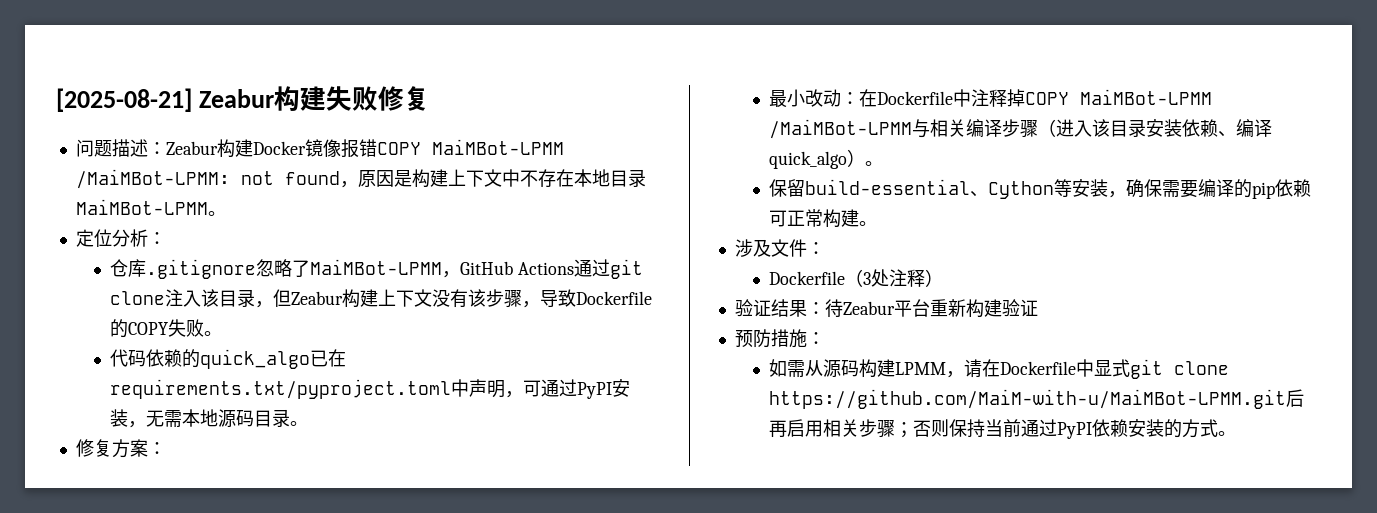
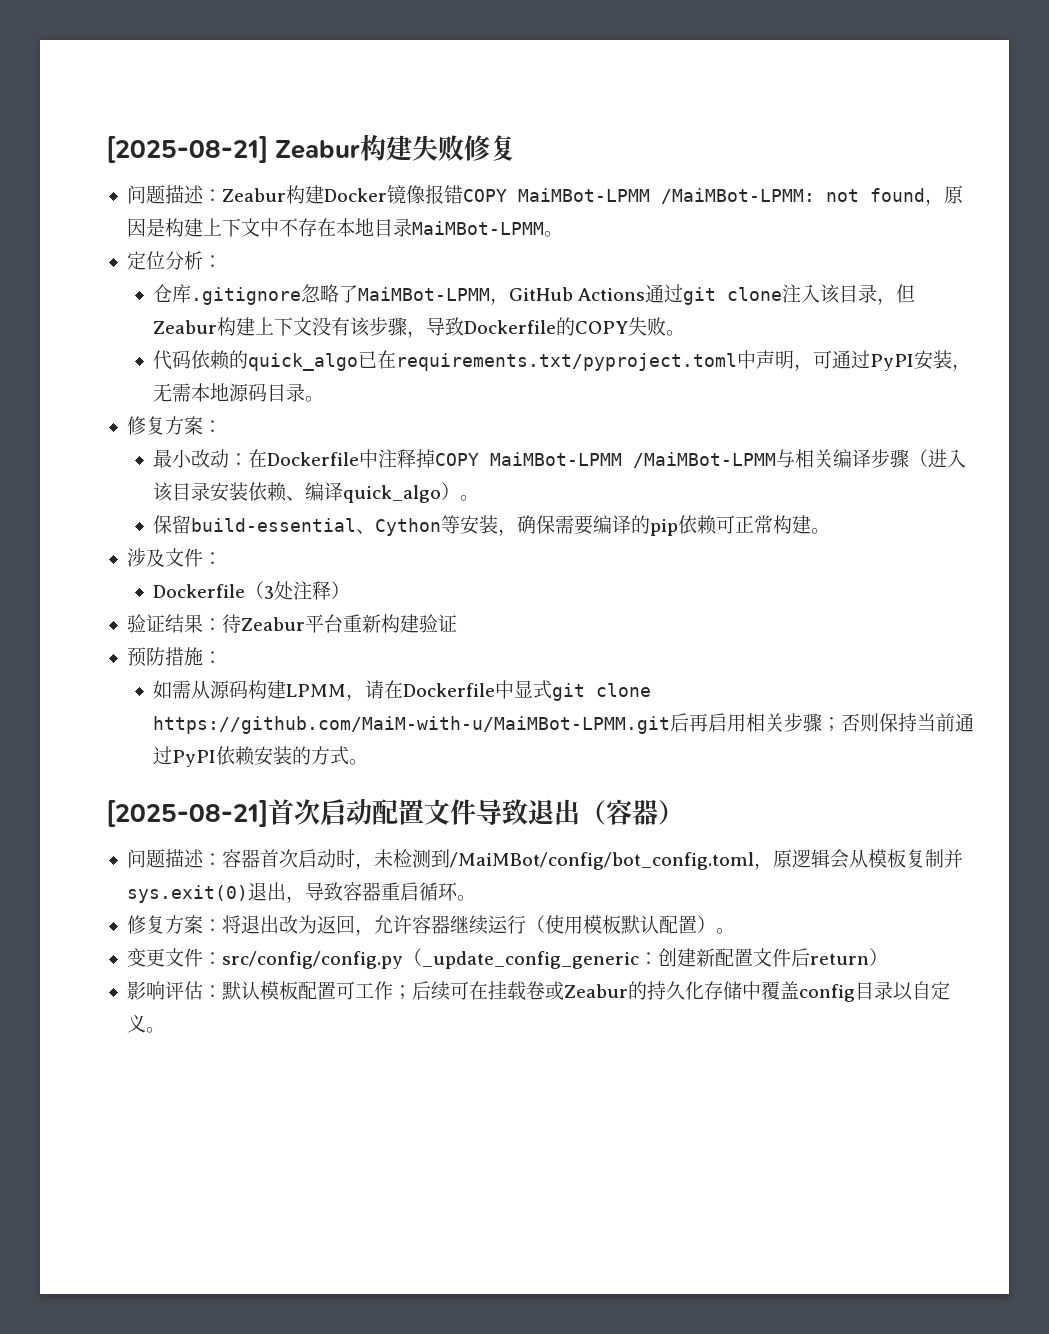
+ [2025-08-21]首次启动配置文件导致退出（容器）
+ 问题描述：容器首次启动时，未检测到/MaiMBot/config/bot_config.toml，原逻辑会从模板复制并sys.exit(0)退出，导致容器重启循环。
+ 修复方案：将退出改为返回，允许容器继续运行（使用模板默认配置）。
+ 变更文件：src/config/config.py（_update_config_generic：创建新配置文件后return）
+ 影响评估：默认模板配置可工作；后续可在挂载卷或Zeabur的持久化存储中覆盖config目录以自定义。

